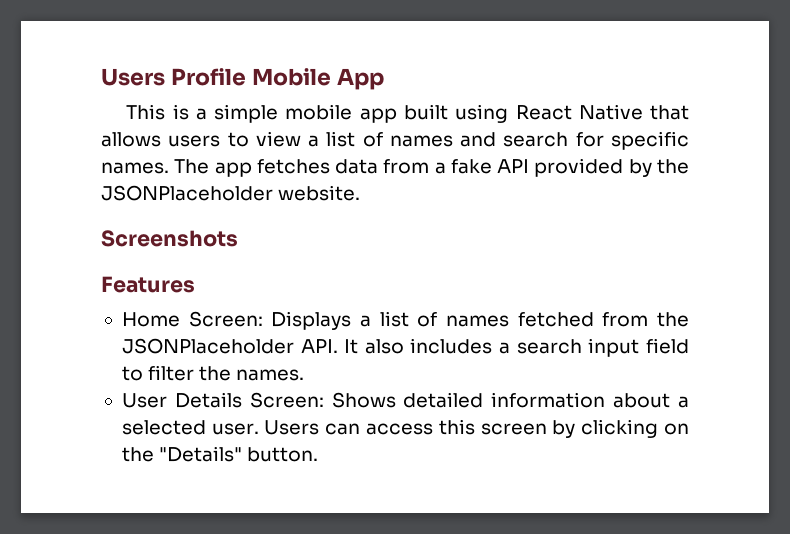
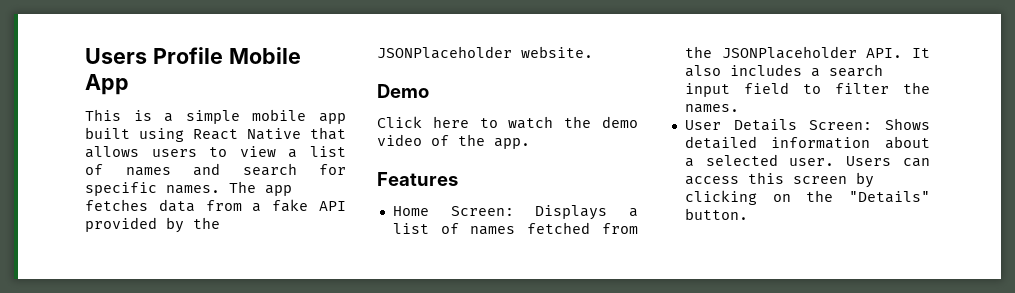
- Screenshots
+ Demo
+ Click here to watch the demo video of the app.

